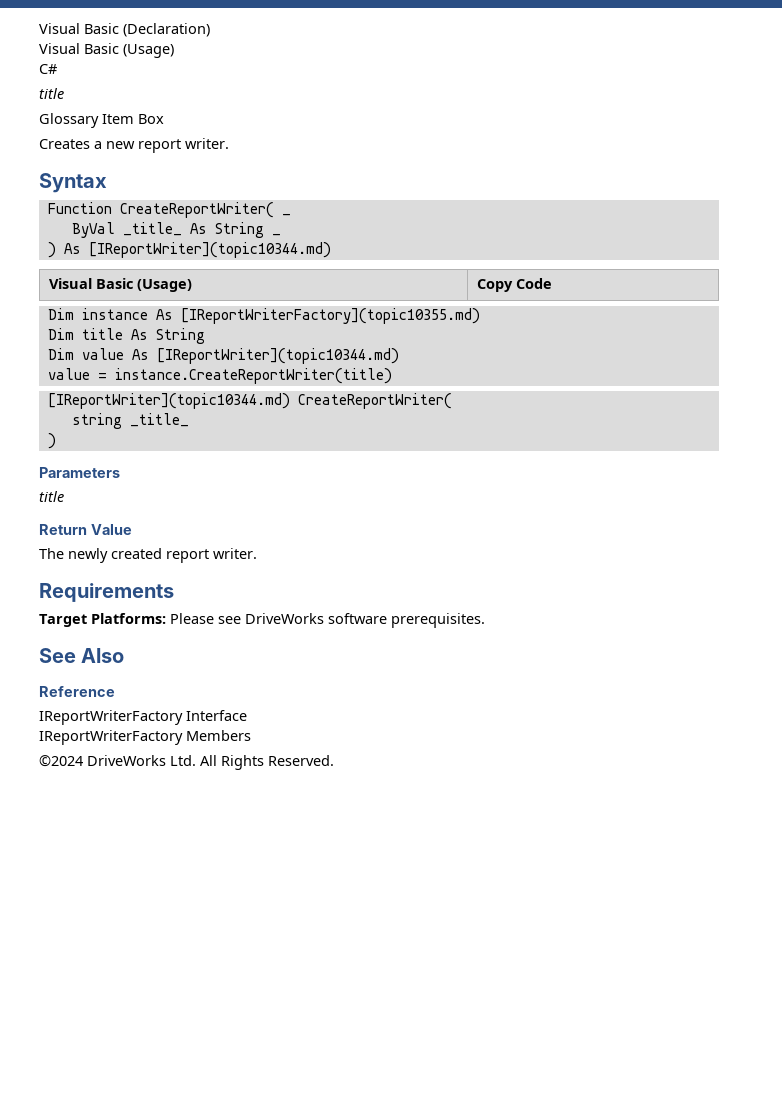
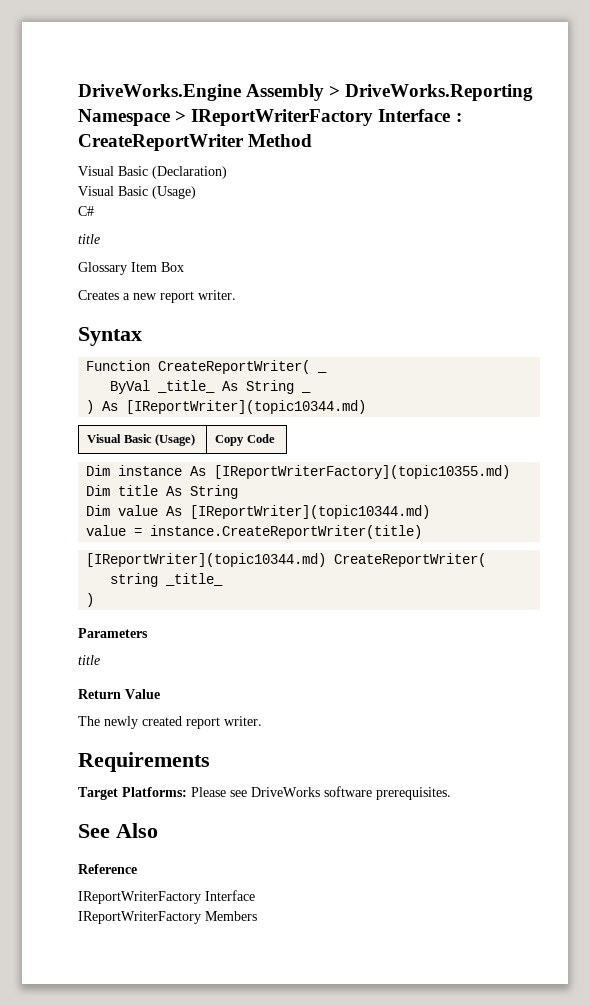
+ DriveWorks.Engine Assembly > DriveWorks.Reporting Namespace > IReportWriterFactory Interface : CreateReportWriter Method
- ©2024 DriveWorks Ltd. All Rights Reserved.

